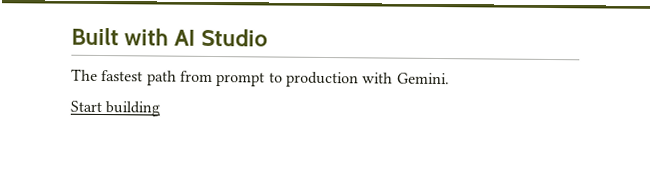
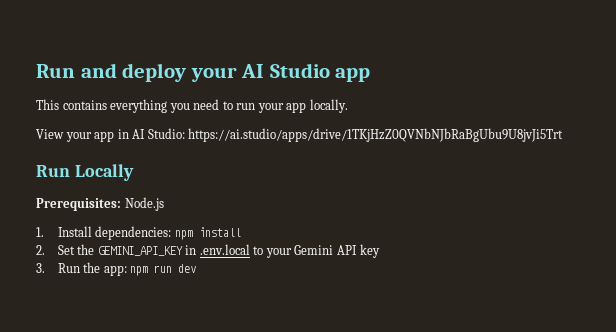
- Built with AI Studio
- The fastest path from prompt to production with Gemini.
- Start building
+ Run and deploy your AI Studio app
+ This contains everything you need to run your app locally.
+ View your app in AI Studio: https://ai.studio/apps/drive/1TKjHzZ0QVNbNJbRaBgUbu9U8jvJi5Trt
+ Run Locally
+ Prerequisites: Node.js
+ 1. Install dependencies: npm install
+ 2. Set the GEMINI_API_KEY in .env.local to your Gemini API key
+ 3. Run the app: npm run dev

